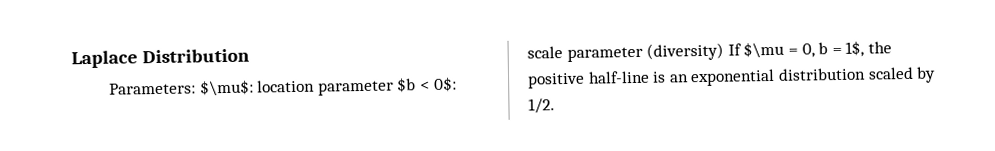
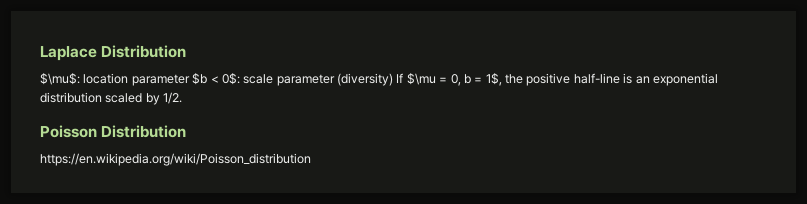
- Parameters: $\mu$: location parameter $b < 0$: scale parameter (diversity) If $\mu = 0, b = 1$, the positive half-line is an exponential distribution scaled by 1/2.
+ $\mu$: location parameter $b < 0$: scale parameter (diversity) If $\mu = 0, b = 1$, the positive half-line is an exponential distribution scaled by 1/2.
+ Poisson Distribution
+ https://en.wikipedia.org/wiki/Poisson_distribution

